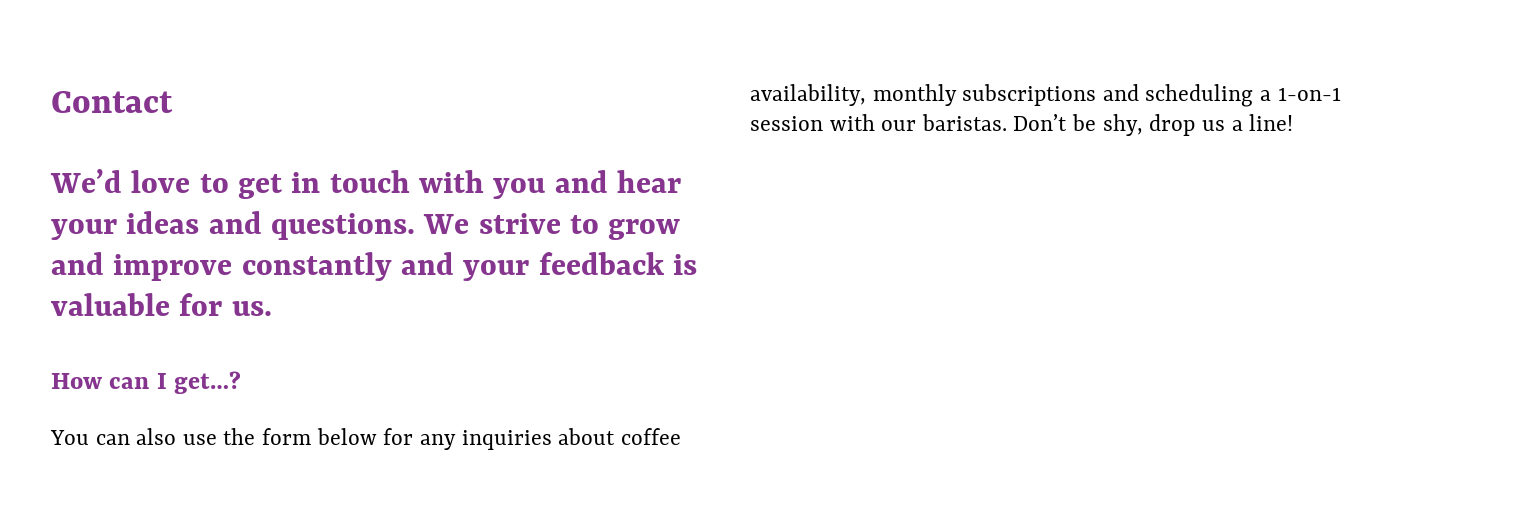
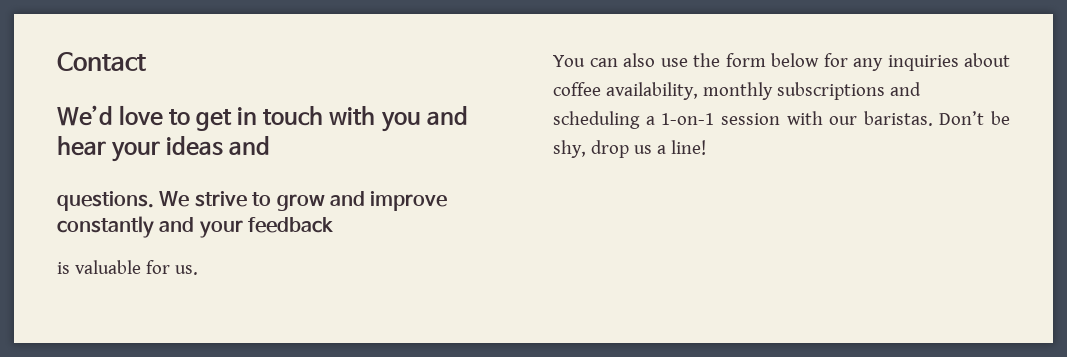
- We’d love to get in touch with you and hear your ideas and questions.
+ We’d love to get in touch with you and hear your ideas and
+ questions.
- We strive to grow and improve constantly and your feedback is valuable for us.
+ We strive to grow and improve constantly and your feedback
+ is valuable for us.
- How can I get…?

